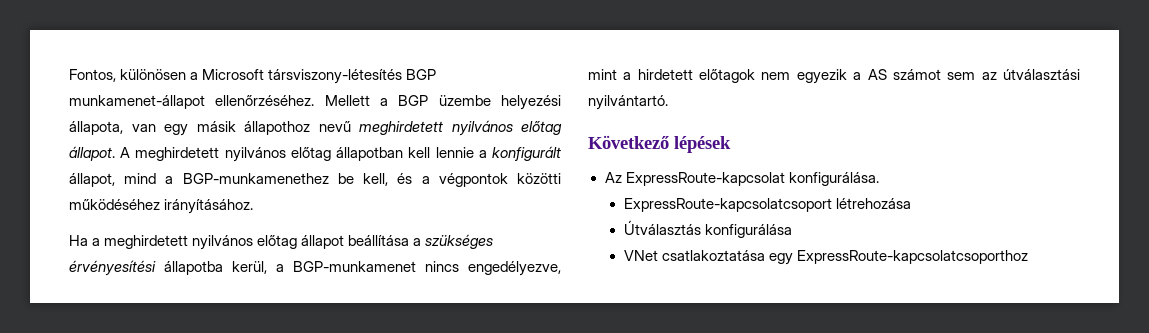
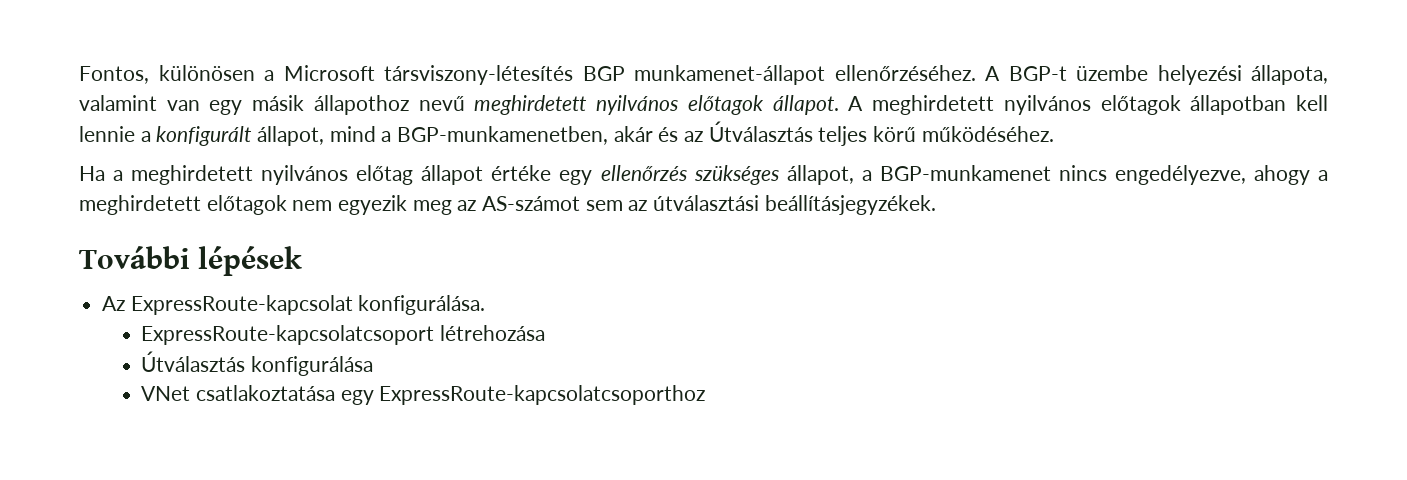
- Mellett a BGP üzembe helyezési állapota, van egy másik állapothoz nevű meghirdetett nyilvános előtag állapot.
+ A BGP-t üzembe helyezési állapota, valamint van egy másik állapothoz nevű meghirdetett nyilvános előtagok állapot.
- A meghirdetett nyilvános előtag állapotban kell lennie a konfigurált állapot, mind a BGP-munkamenethez be kell, és a végpontok közötti működéséhez irányításához.
+ A meghirdetett nyilvános előtagok állapotban kell lennie a konfigurált állapot, mind a BGP-munkamenetben, akár és az Útválasztás teljes körű működéséhez.
- Ha a meghirdetett nyilvános előtag állapot beállítása a szükséges érvényesítési állapotba kerül, a BGP-munkamenet nincs engedélyezve, mint a hirdetett előtagok nem egyezik a AS számot sem az útválasztási nyilvántartó.
- Következő lépések
+ Ha a meghirdetett nyilvános előtag állapot értéke egy ellenőrzés szükséges állapot, a BGP-munkamenet nincs engedélyezve, ahogy a meghirdetett előtagok nem egyezik meg az AS-számot sem az útválasztási beállításjegyzékek.
+ További lépések

